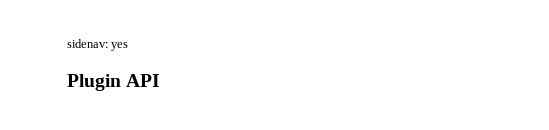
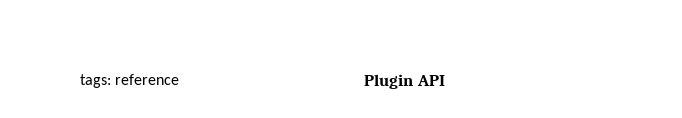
- sidenav: yes
+ tags: reference

